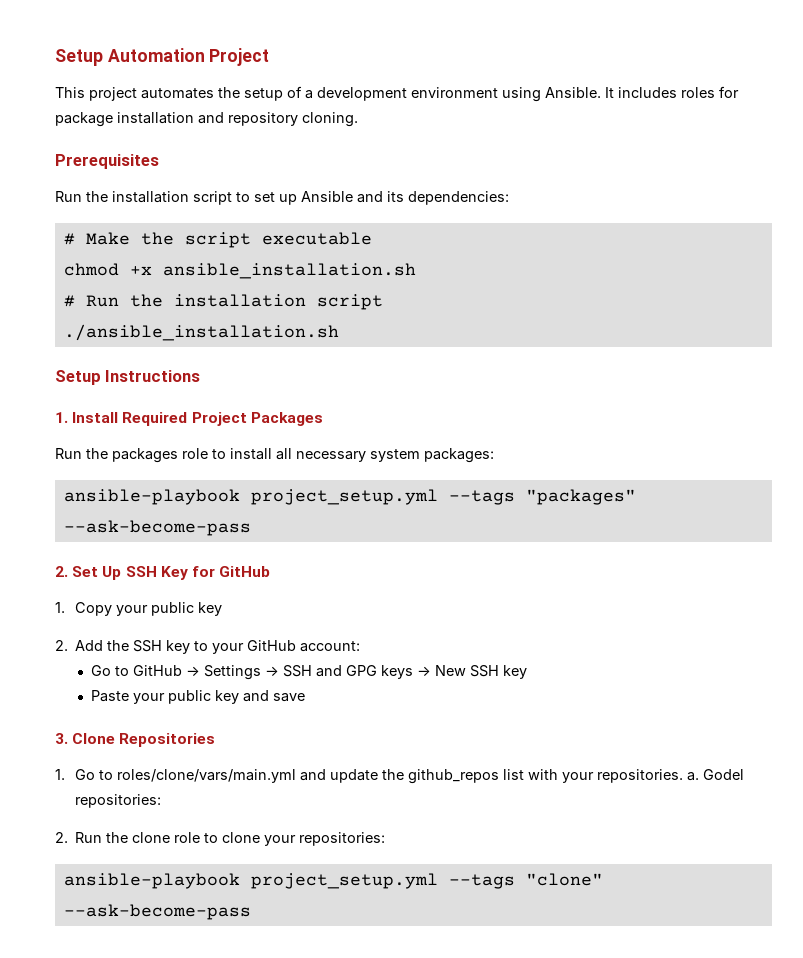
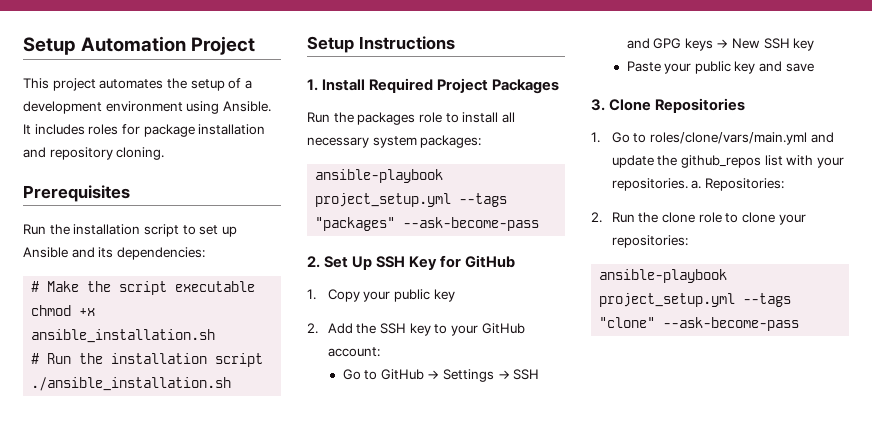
- Godel repositories:
+ Repositories:

